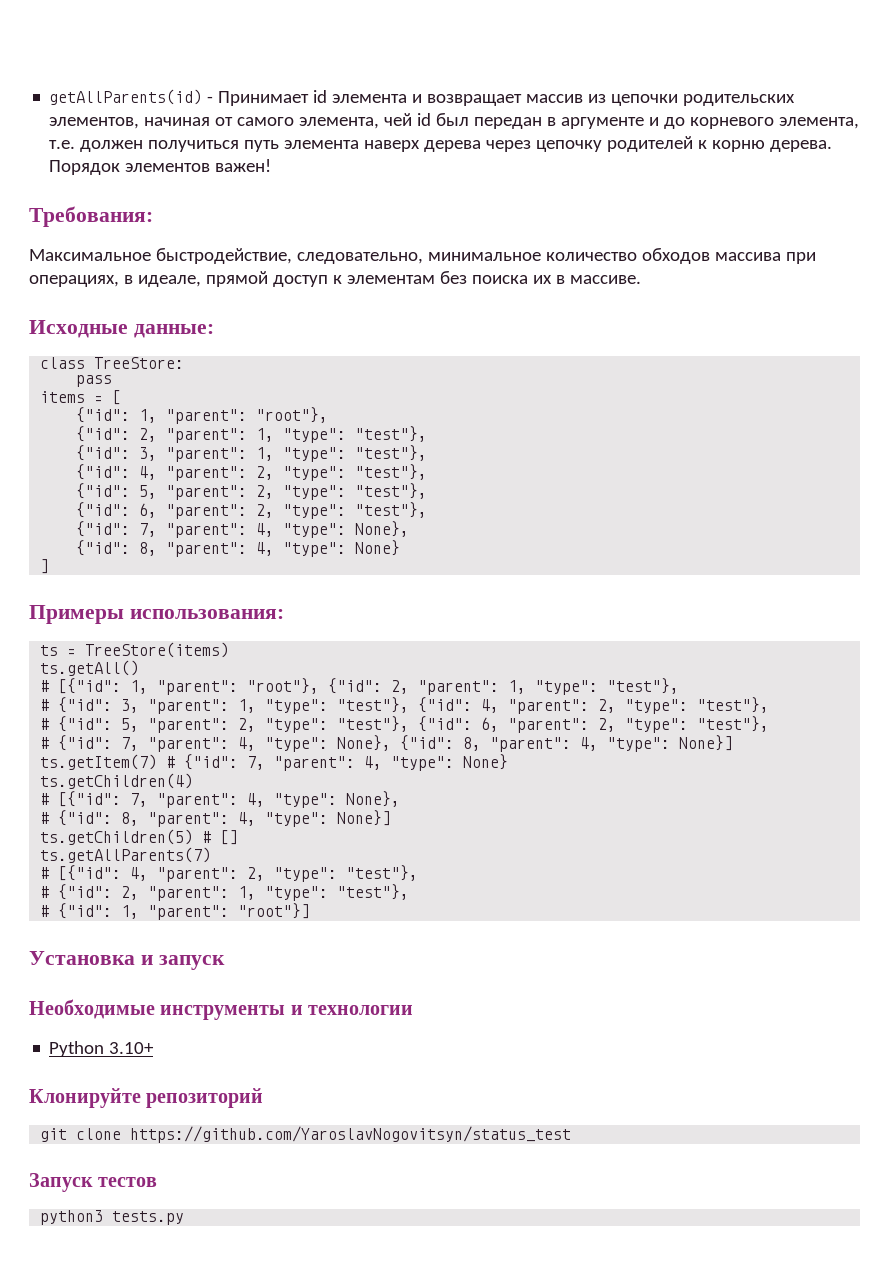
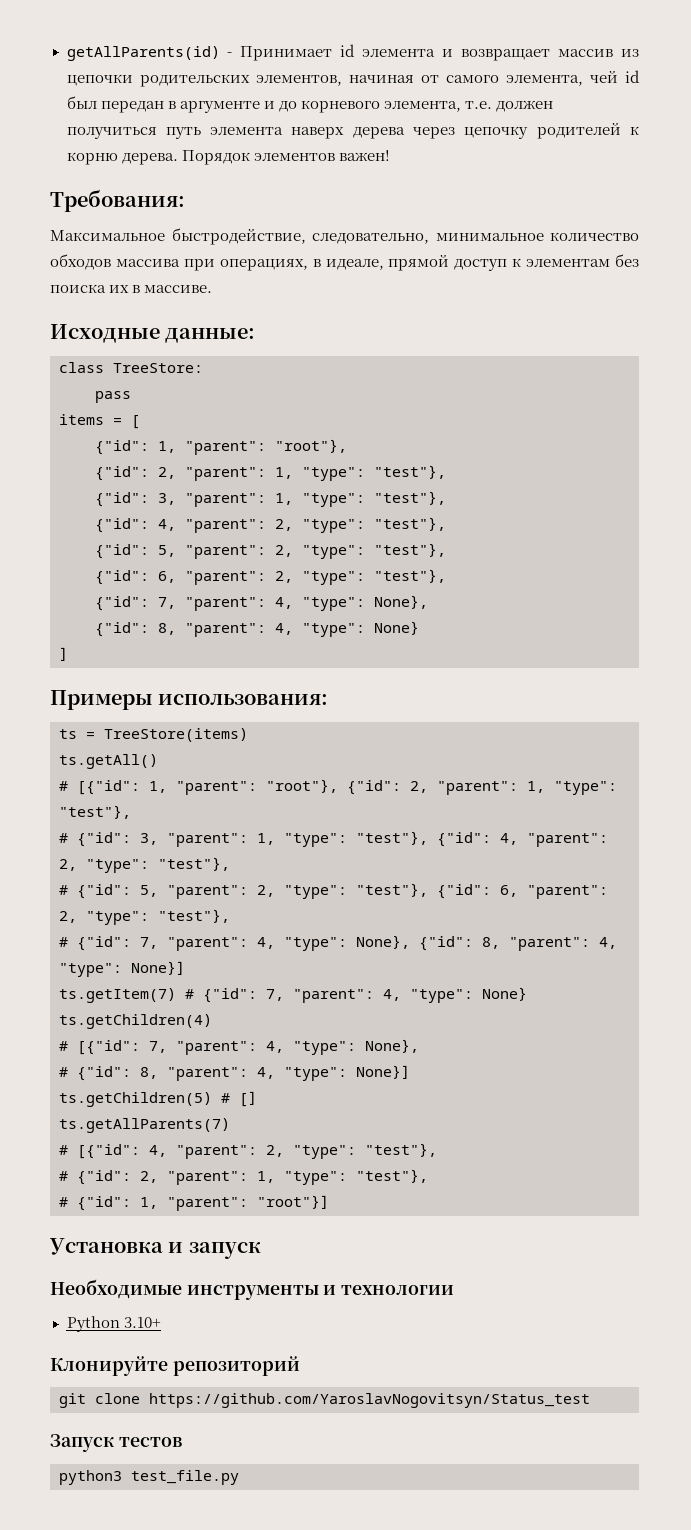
- git clone https://github.com/YaroslavNogovitsyn/status_test
+ git clone https://github.com/YaroslavNogovitsyn/Status_test
- python3 tests.py
+ python3 test_file.py

